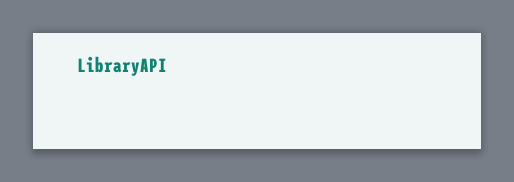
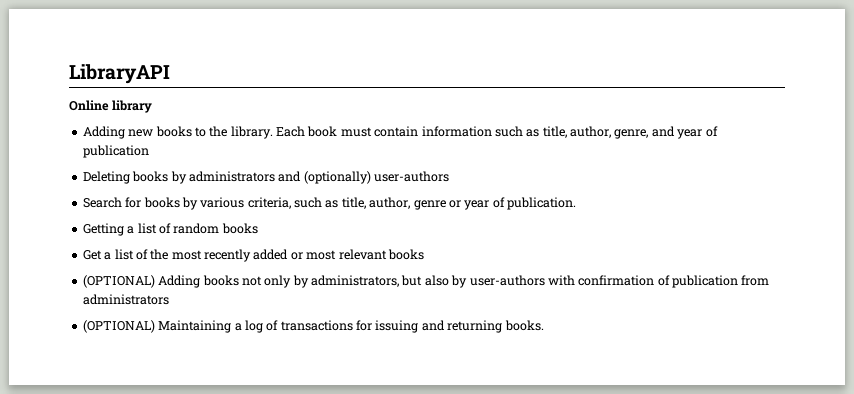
+ Online library
+ Adding new books to the library. Each book must contain information such as title, author, genre, and year of publication
+ Deleting books by administrators and (optionally) user-authors
+ Search for books by various criteria, such as title, author, genre or year of publication.
+ Getting a list of random books
+ Get a list of the most recently added or most relevant books
+ (OPTIONAL) Adding books not only by administrators, but also by user-authors with confirmation of publication from administrators
+ (OPTIONAL) Maintaining a log of transactions for issuing and returning books.

